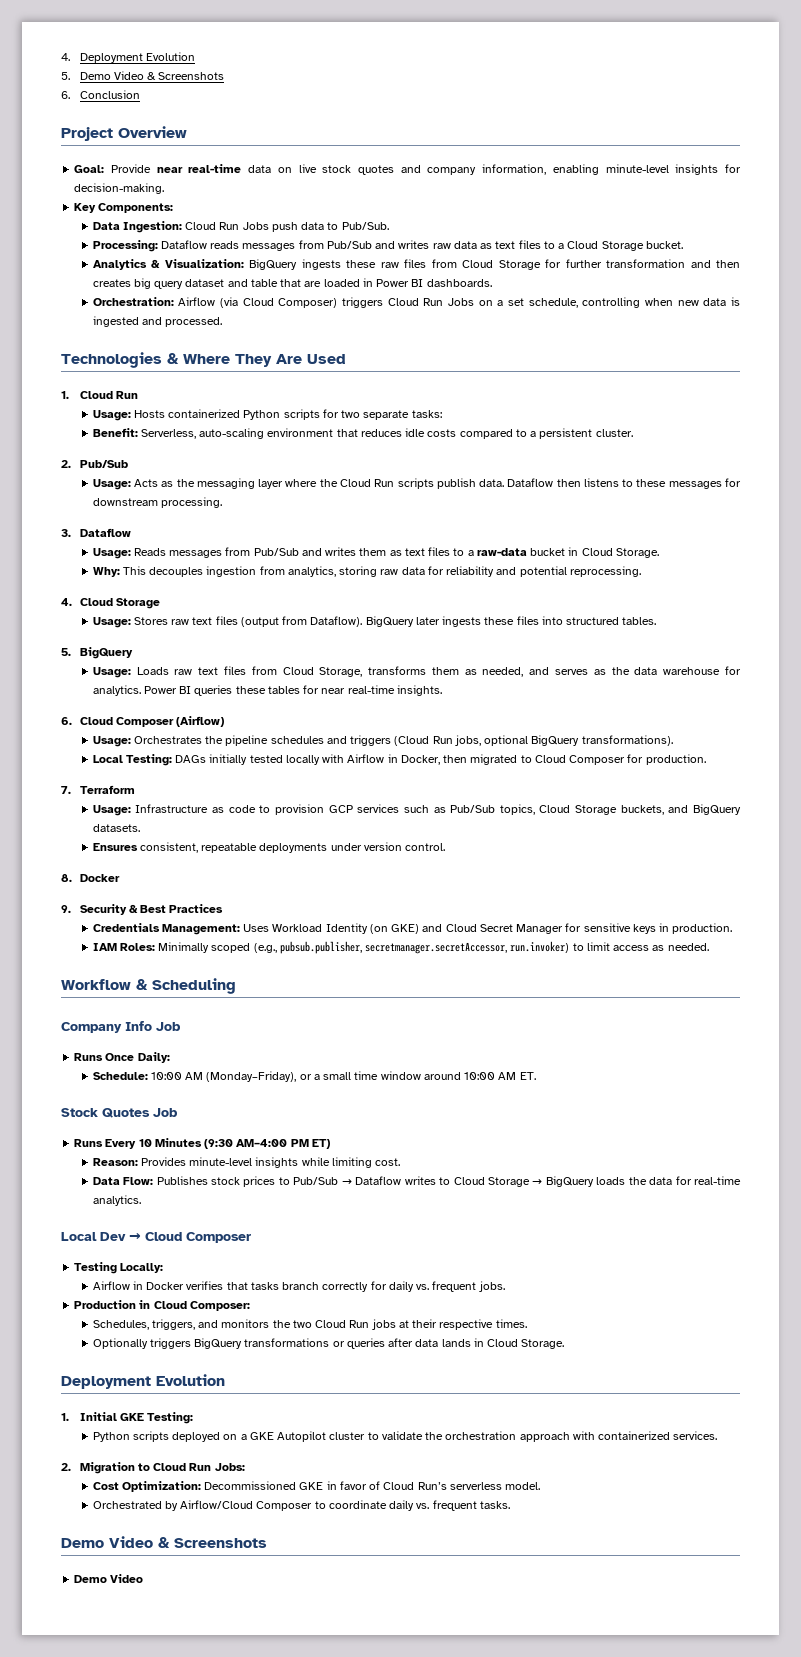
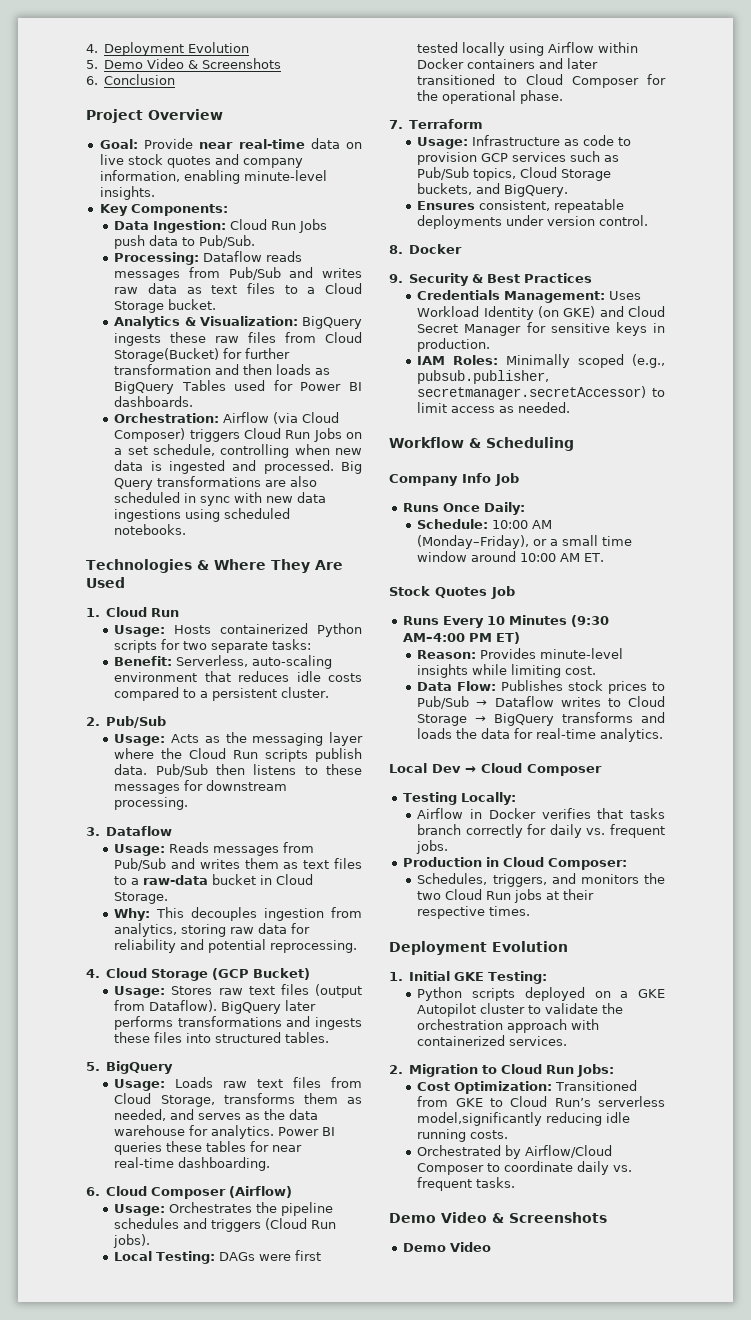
- Goal: Provide near real-time data on live stock quotes and company information, enabling minute-level insights for decision-making.
+ Goal: Provide near real-time data on live stock quotes and company information, enabling minute-level insights.
- Analytics & Visualization: BigQuery ingests these raw files from Cloud Storage for further transformation and then creates big query dataset and table that are loaded in Power BI dashboards.
+ Analytics & Visualization: BigQuery ingests these raw files from Cloud Storage(Bucket) for further transformation and then loads as BigQuery Tables used for Power BI dashboards.
+ Big Query transformations are also scheduled in sync with new data ingestions using scheduled notebooks.
- Dataflow then listens to these messages for downstream processing.
+ Pub/Sub then listens to these messages for downstream processing.
- 4. Cloud Storage
+ 4. Cloud Storage (GCP Bucket)
- BigQuery later ingests these files into structured tables.
+ BigQuery later performs transformations and ingests these files into structured tables.
- Power BI queries these tables for near real-time insights.
+ Power BI queries these tables for near real-time dashboarding.
- Usage: Orchestrates the pipeline schedules and triggers (Cloud Run jobs, optional BigQuery transformations).
+ Usage: Orchestrates the pipeline schedules and triggers (Cloud Run jobs).
- Local Testing: DAGs initially tested locally with Airflow in Docker, then migrated to Cloud Composer for production.
+ Local Testing: DAGs were first tested locally using Airflow within Docker containers and later transitioned to Cloud Composer for the operational phase.
- Usage: Infrastructure as code to provision GCP services such as Pub/Sub topics, Cloud Storage buckets, and BigQuery datasets.
+ Usage: Infrastructure as code to provision GCP services such as Pub/Sub topics, Cloud Storage buckets, and BigQuery.
- IAM Roles: Minimally scoped (e.g., pubsub.publisher, secretmanager.secretAccessor, run.invoker) to limit access as needed.
+ IAM Roles: Minimally scoped (e.g., pubsub.publisher, secretmanager.secretAccessor) to limit access as needed.
- Data Flow: Publishes stock prices to Pub/Sub → Dataflow writes to Cloud Storage → BigQuery loads the data for real-time analytics.
+ Data Flow: Publishes stock prices to Pub/Sub → Dataflow writes to Cloud Storage → BigQuery transforms and loads the data for real-time analytics.
- Optionally triggers BigQuery transformations or queries after data lands in Cloud Storage.
- Cost Optimization: Decommissioned GKE in favor of Cloud Run’s serverless model.
+ Cost Optimization: Transitioned from GKE to Cloud Run’s serverless model,significantly reducing idle running costs.

